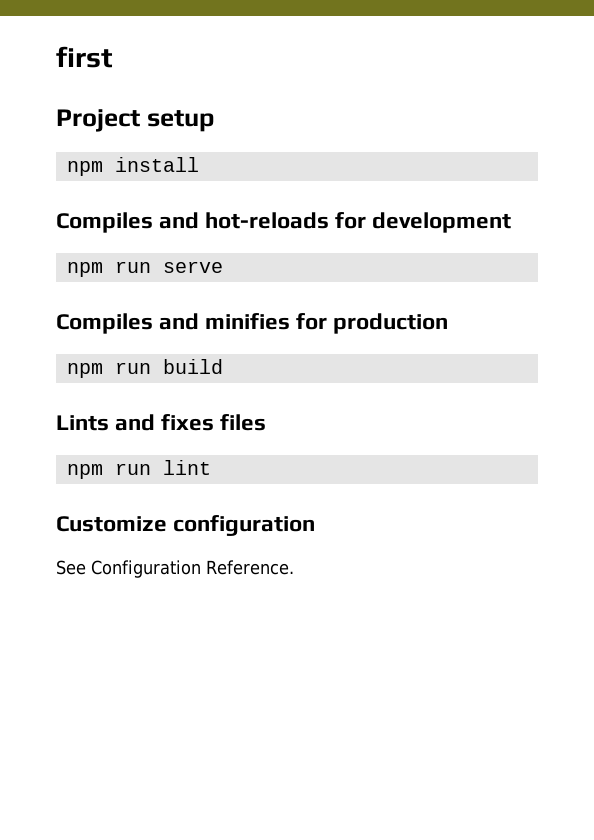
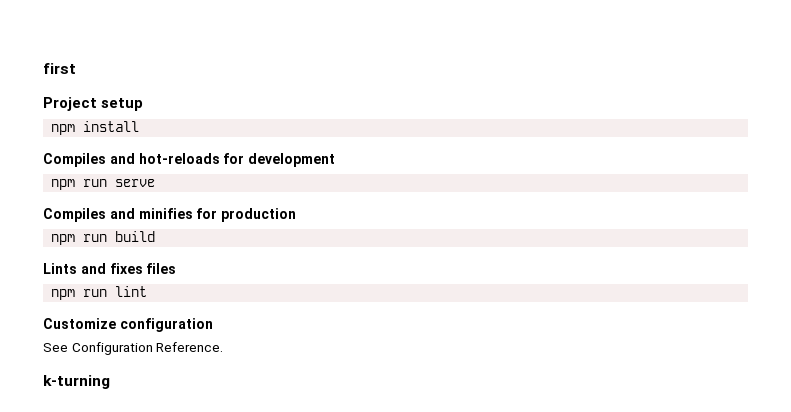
+ k-turning

